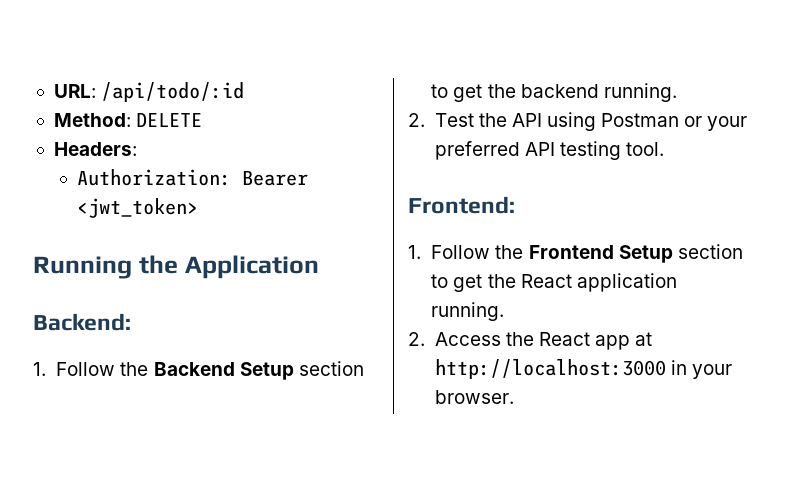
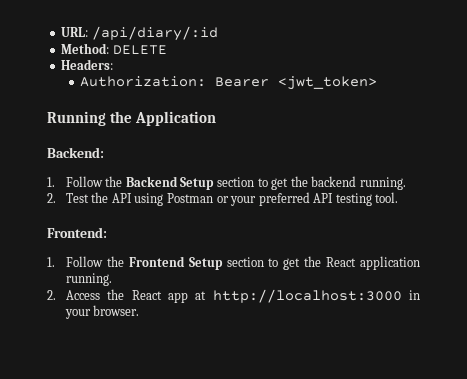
- URL: /api/todo/:id
+ URL: /api/diary/:id

